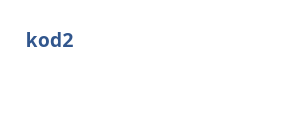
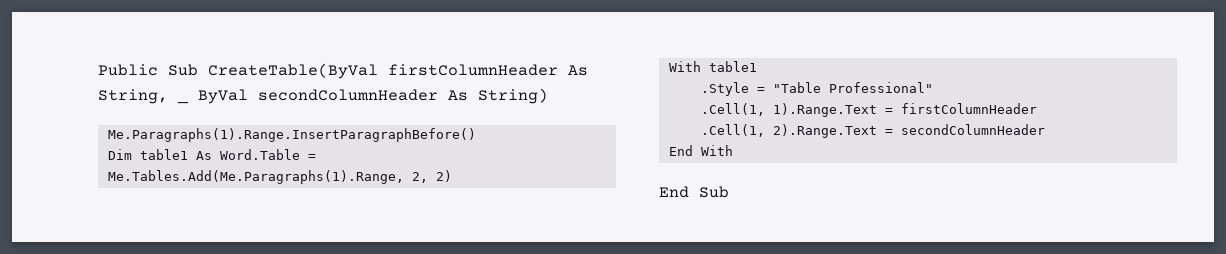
- kod2
+ Public Sub CreateTable(ByVal firstColumnHeader As String, _ ByVal secondColumnHeader As String)
+ Me.Paragraphs(1).Range.InsertParagraphBefore()
+ Dim table1 As Word.Table = Me.Tables.Add(Me.Paragraphs(1).Range, 2, 2)
+ With table1
+ .Style = "Table Professional"
+ .Cell(1, 1).Range.Text = firstColumnHeader
+ .Cell(1, 2).Range.Text = secondColumnHeader
+ End With
+ End Sub

